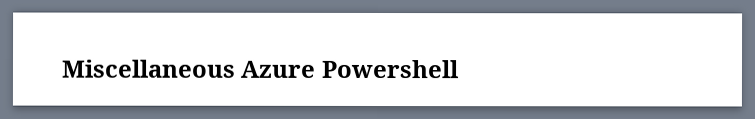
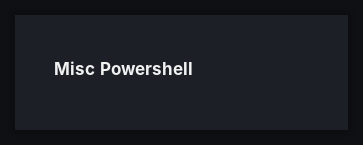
- Miscellaneous Azure Powershell
+ Misc Powershell

